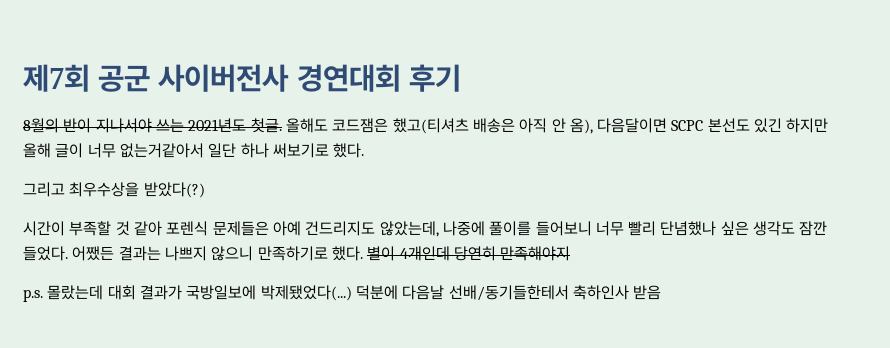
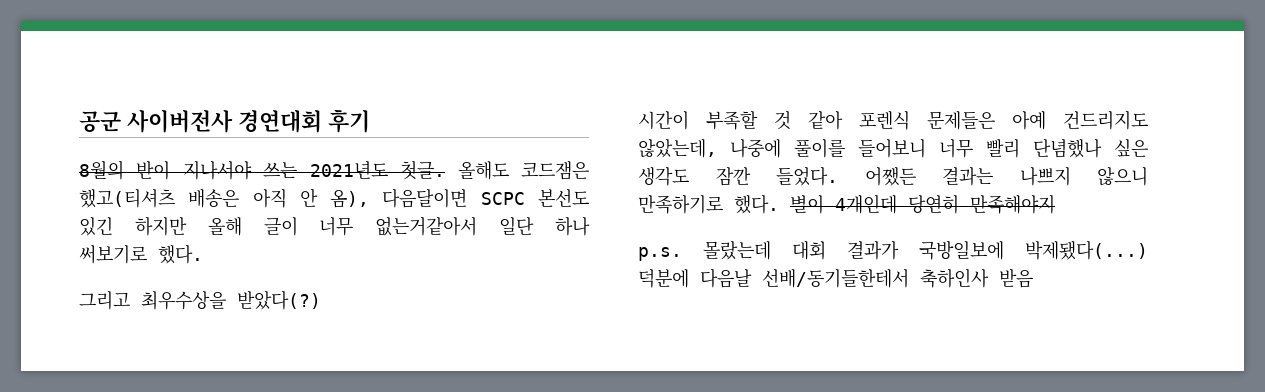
- 제7회 공군 사이버전사 경연대회 후기
+ 공군 사이버전사 경연대회 후기
- p.s. 몰랐는데 대회 결과가 국방일보에 박제됐었다(...)
+ p.s. 몰랐는데 대회 결과가 국방일보에 박제됐다(...)

